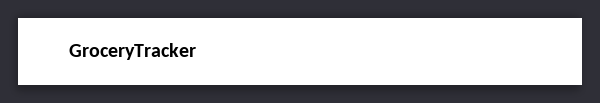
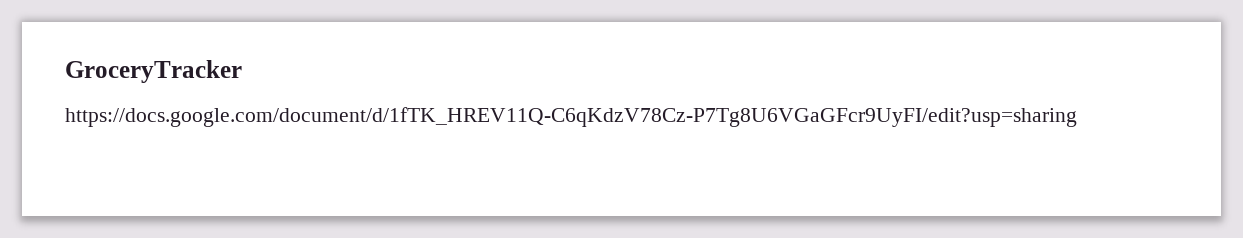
+ https://docs.google.com/document/d/1fTK_HREV11Q-C6qKdzV78Cz-P7Tg8U6VGaGFcr9UyFI/edit?usp=sharing

